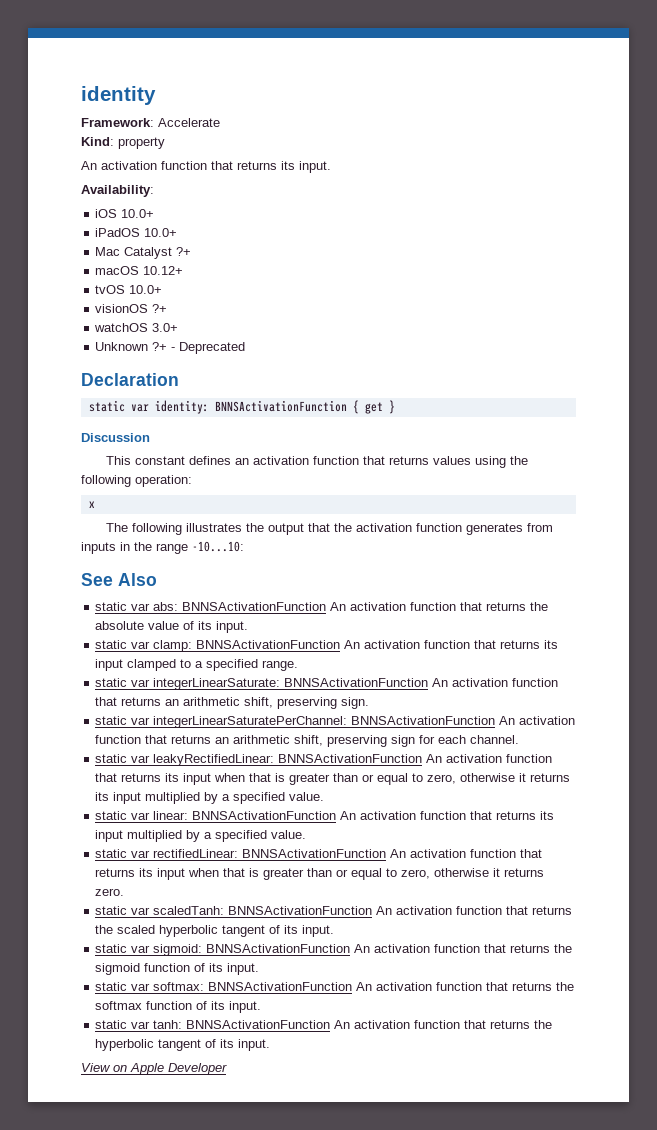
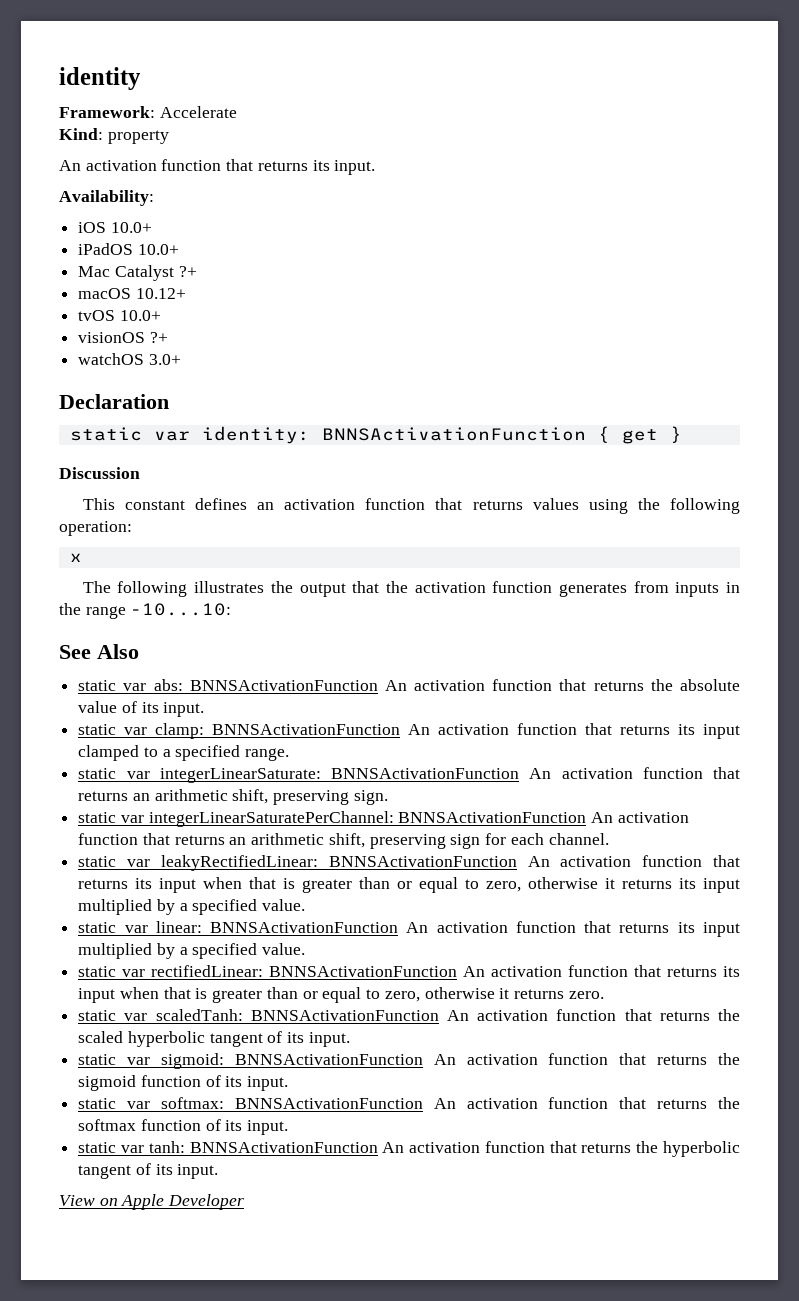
- Unknown ?+ - Deprecated

